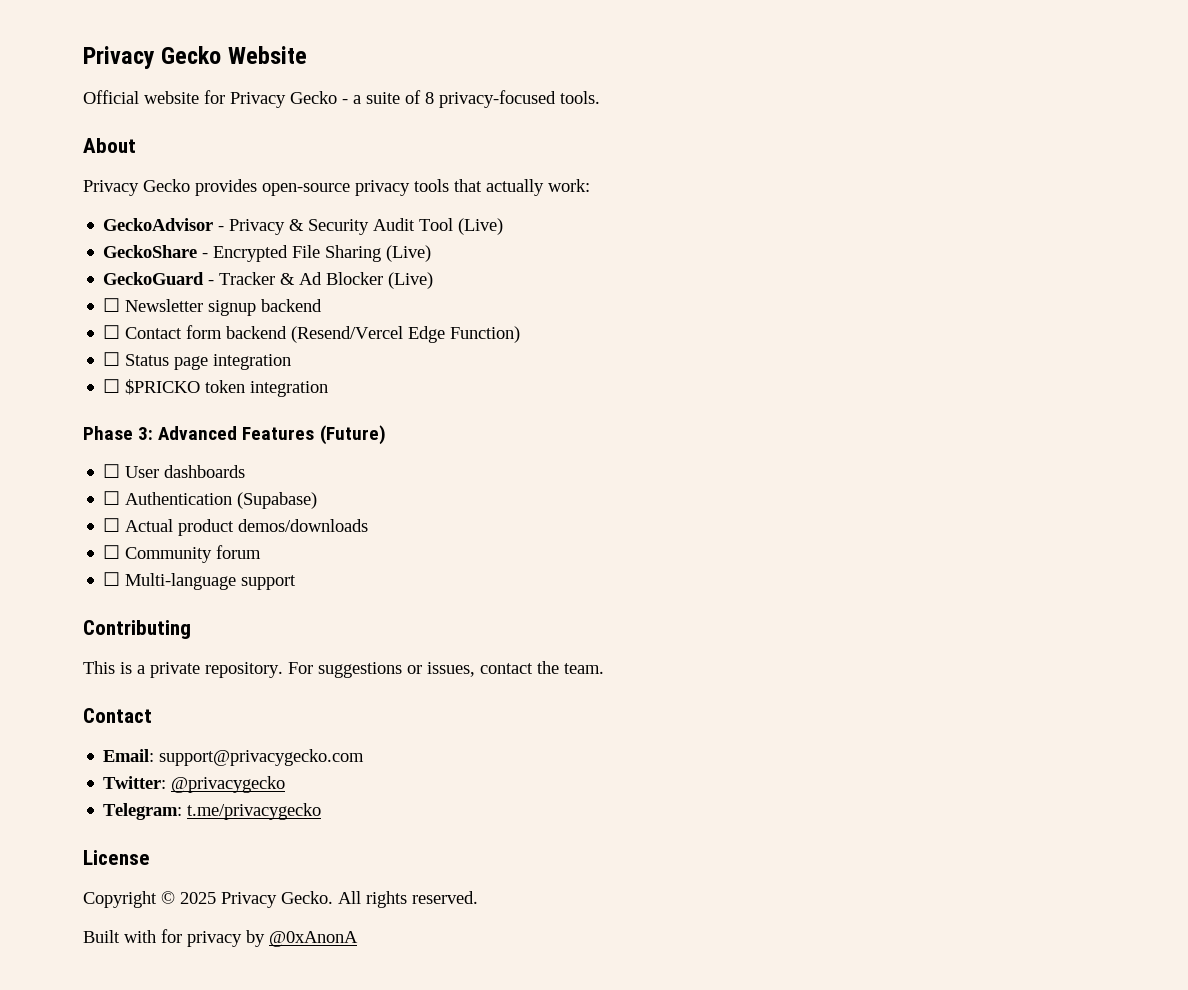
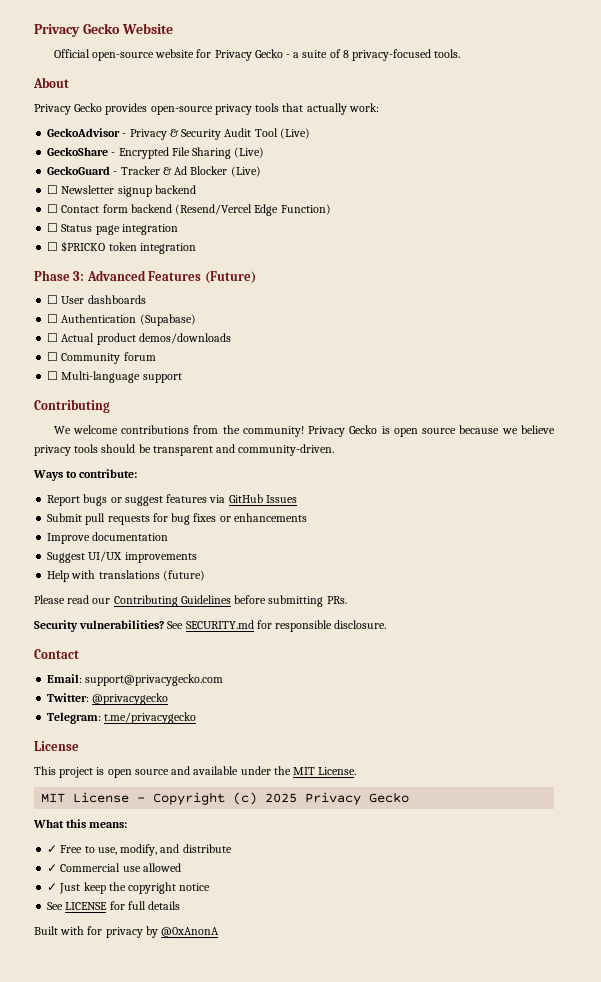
- Official website for Privacy Gecko - a suite of 8 privacy-focused tools.
+ Official open-source website for Privacy Gecko - a suite of 8 privacy-focused tools.
- This is a private repository. For suggestions or issues, contact the team.
+ We welcome contributions from the community! Privacy Gecko is open source because we believe privacy tools should be transparent and community-driven.
+ Ways to contribute:
+ Report bugs or suggest features via GitHub Issues
+ Submit pull requests for bug fixes or enhancements
+ Improve documentation
+ Suggest UI/UX improvements
+ Help with translations (future)
+ Please read our Contributing Guidelines before submitting PRs.
+ Security vulnerabilities? See SECURITY.md for responsible disclosure.
- Copyright © 2025 Privacy Gecko. All rights reserved.
+ This project is open source and available under the MIT License.
+ MIT License - Copyright (c) 2025 Privacy Gecko
+ What this means:
+ ✓ Free to use, modify, and distribute
+ ✓ Commercial use allowed
+ ✓ Just keep the copyright notice
+ See LICENSE for full details

